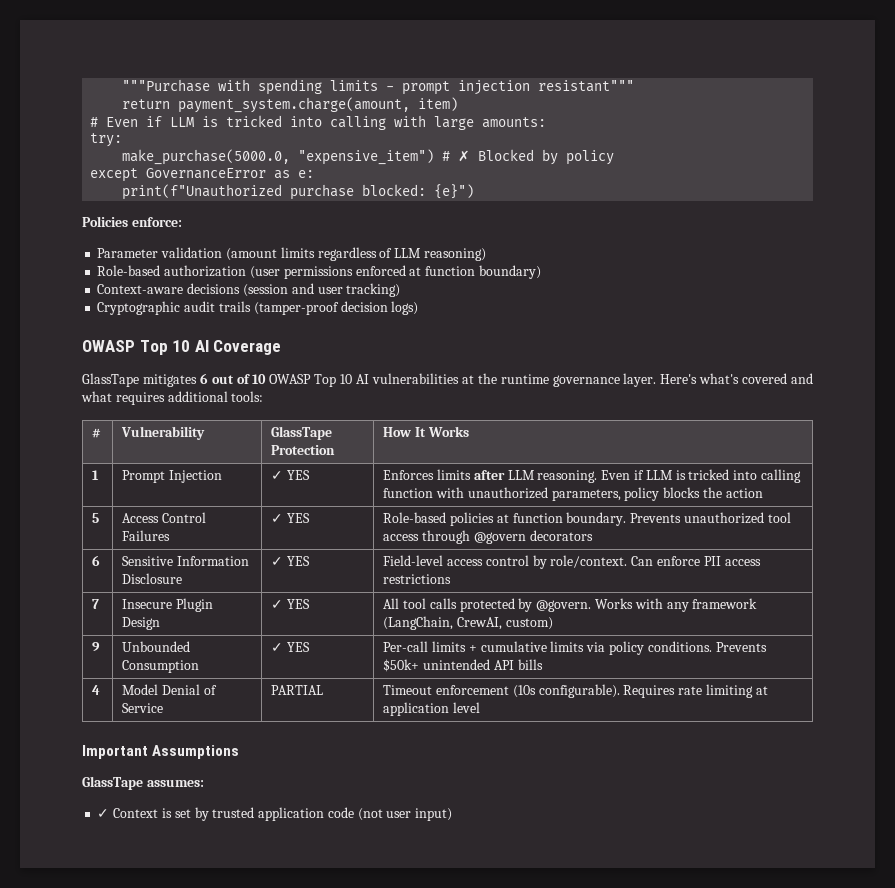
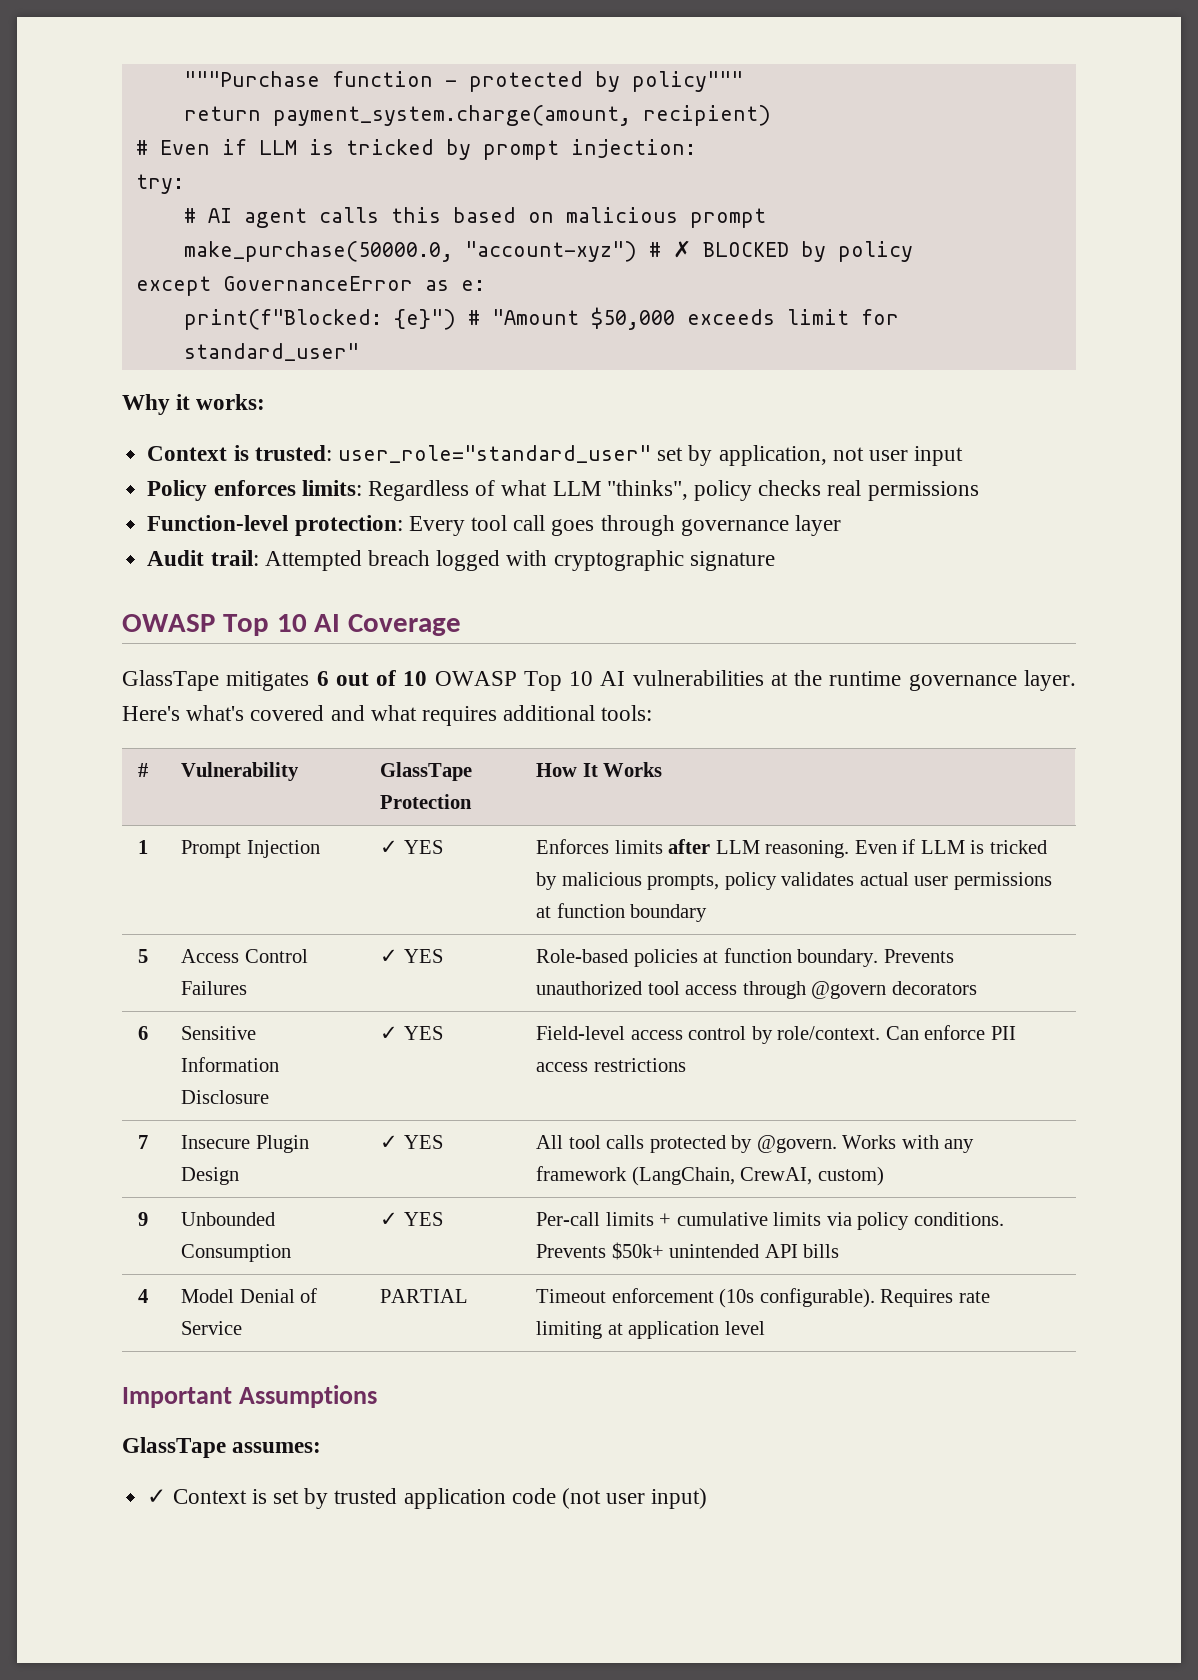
- """Purchase with spending limits - prompt injection resistant"""
+ """Purchase function - protected by policy"""
- return payment_system.charge(amount, item)
+ return payment_system.charge(amount, recipient)
- # Even if LLM is tricked into calling with large amounts:
+ # Even if LLM is tricked by prompt injection:
  try:
- make_purchase(5000.0, "expensive_item") # ✗ Blocked by policy
+ # AI agent calls this based on malicious prompt
+ make_purchase(50000.0, "account-xyz") # ✗ BLOCKED by policy
- print(f"Unauthorized purchase blocked: {e}")
- Policies enforce:
- Parameter validation (amount limits regardless of LLM reasoning)
- Role-based authorization (user permissions enforced at function boundary)
- Context-aware decisions (session and user tracking)
- Cryptographic audit trails (tamper-proof decision logs)
+ print(f"Blocked: {e}") # "Amount $50,000 exceeds limit for standard_user"
+ Why it works:
+ Context is trusted: user_role="standard_user" set by application, not user input
+ Policy enforces limits: Regardless of what LLM "thinks", policy checks real permissions
+ Function-level protection: Every tool call goes through governance layer
+ Audit trail: Attempted breach logged with cryptographic signature
- 1 | Prompt Injection | ✓ YES | Enforces limits after LLM reasoning. Even if LLM is tricked into calling function with unauthorized parameters, policy blocks the action
+ 1 | Prompt Injection | ✓ YES | Enforces limits after LLM reasoning. Even if LLM is tricked by malicious prompts, policy validates actual user permissions at function boundary

